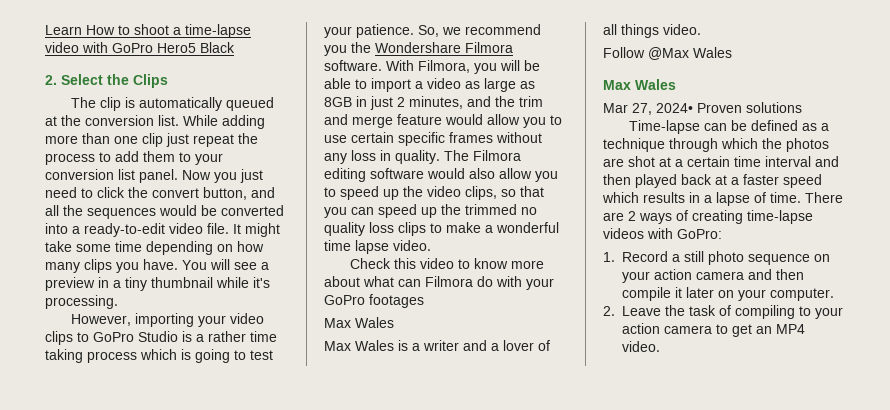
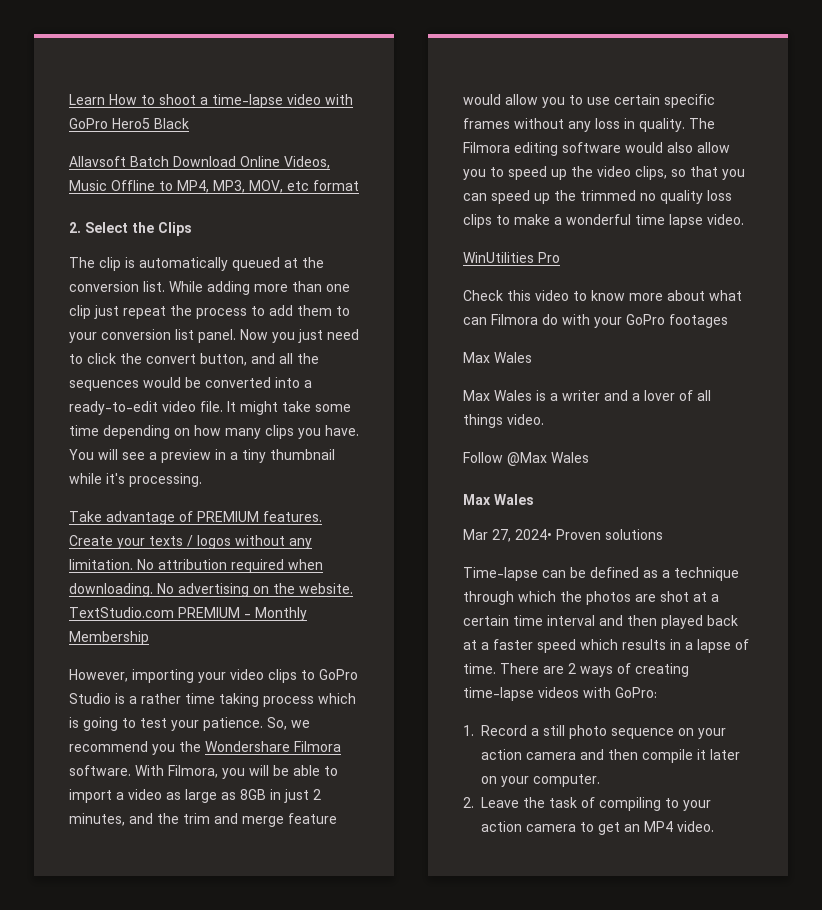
+ Allavsoft Batch Download Online Videos, Music Offline to MP4, MP3, MOV, etc format
+ Take advantage of PREMIUM features. Create your texts / logos without any limitation. No attribution required when downloading. No advertising on the website. TextStudio.com PREMIUM - Monthly Membership
+ WinUtilities Pro

